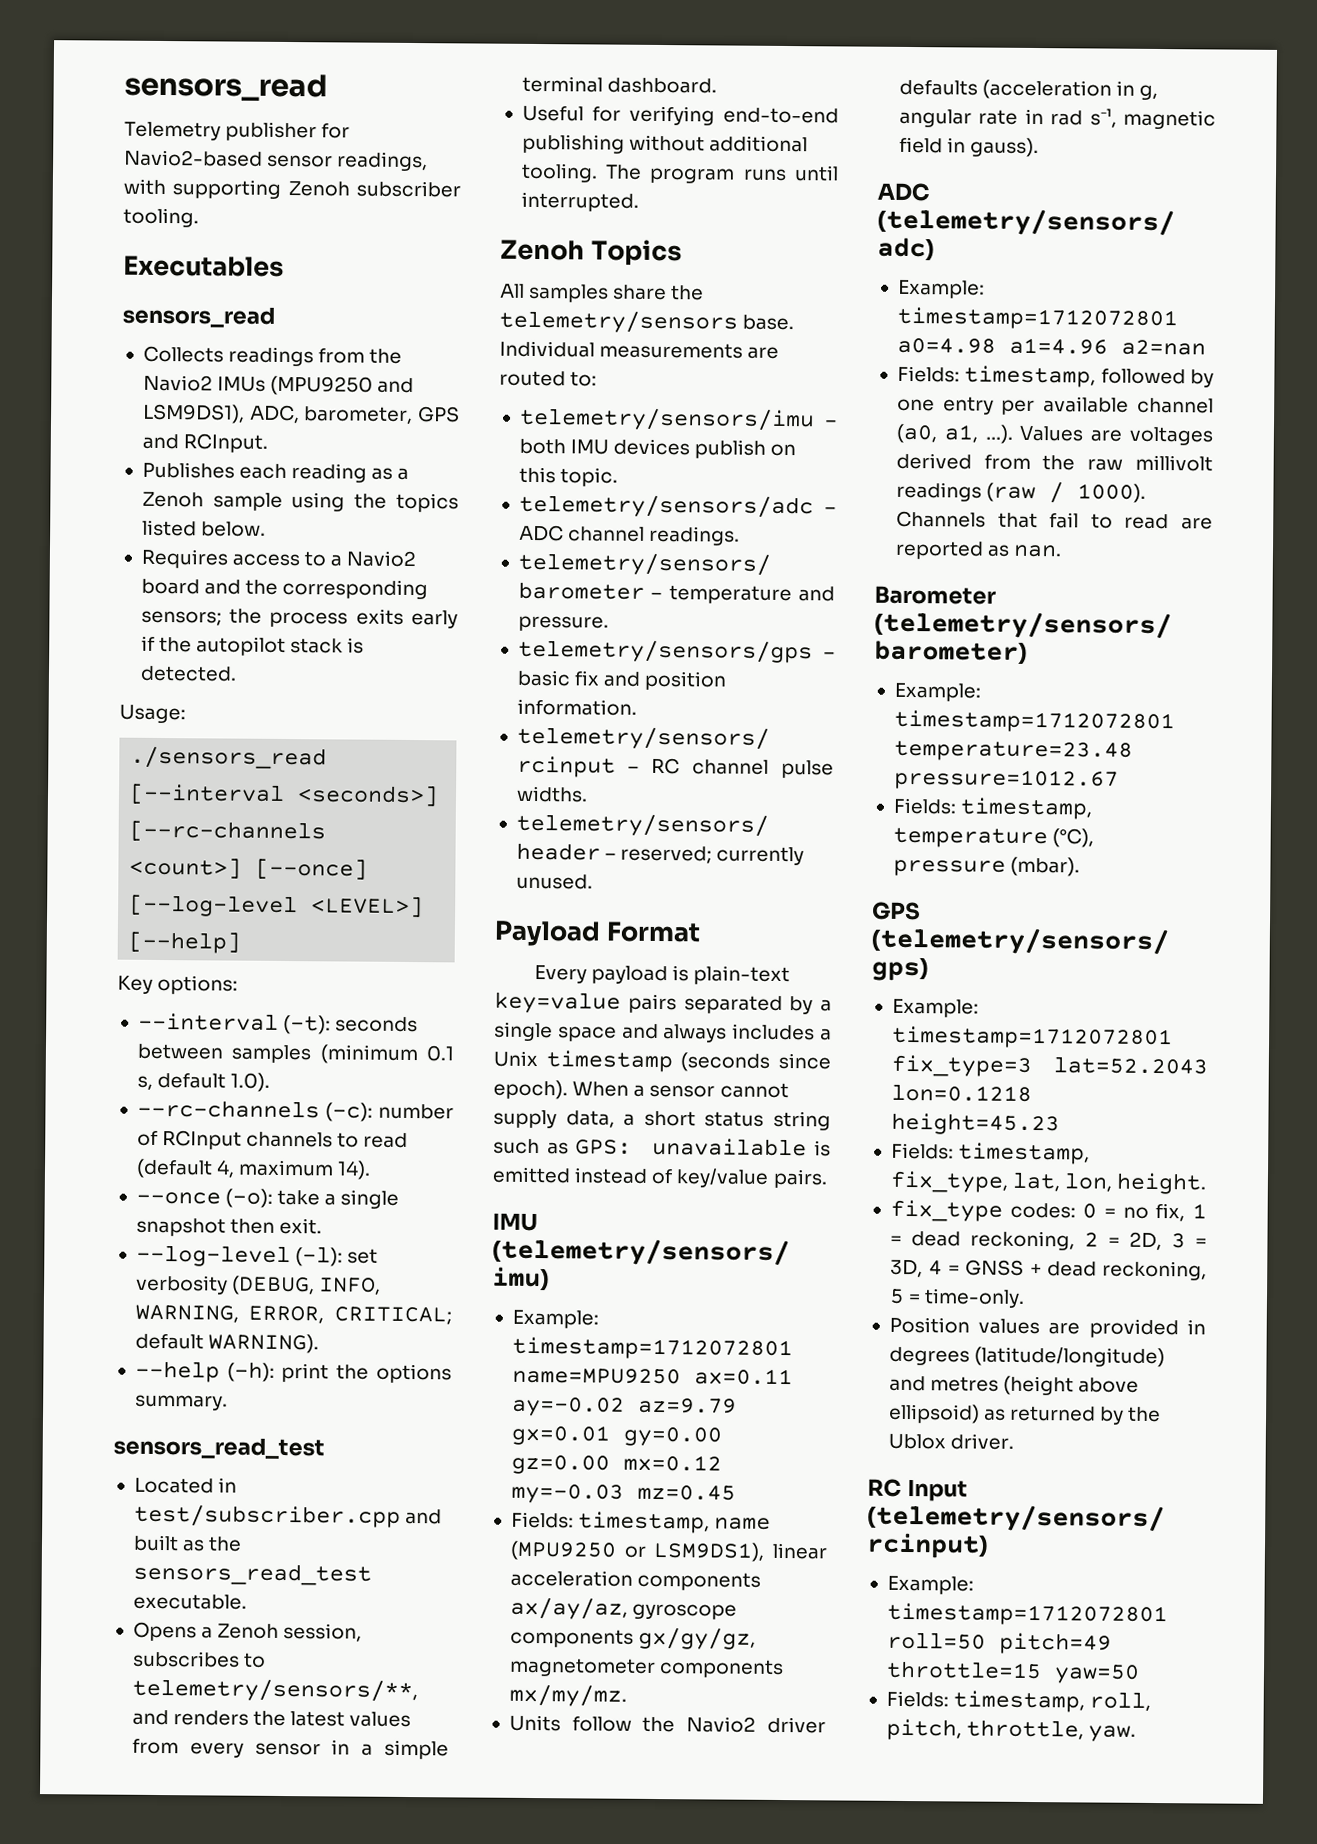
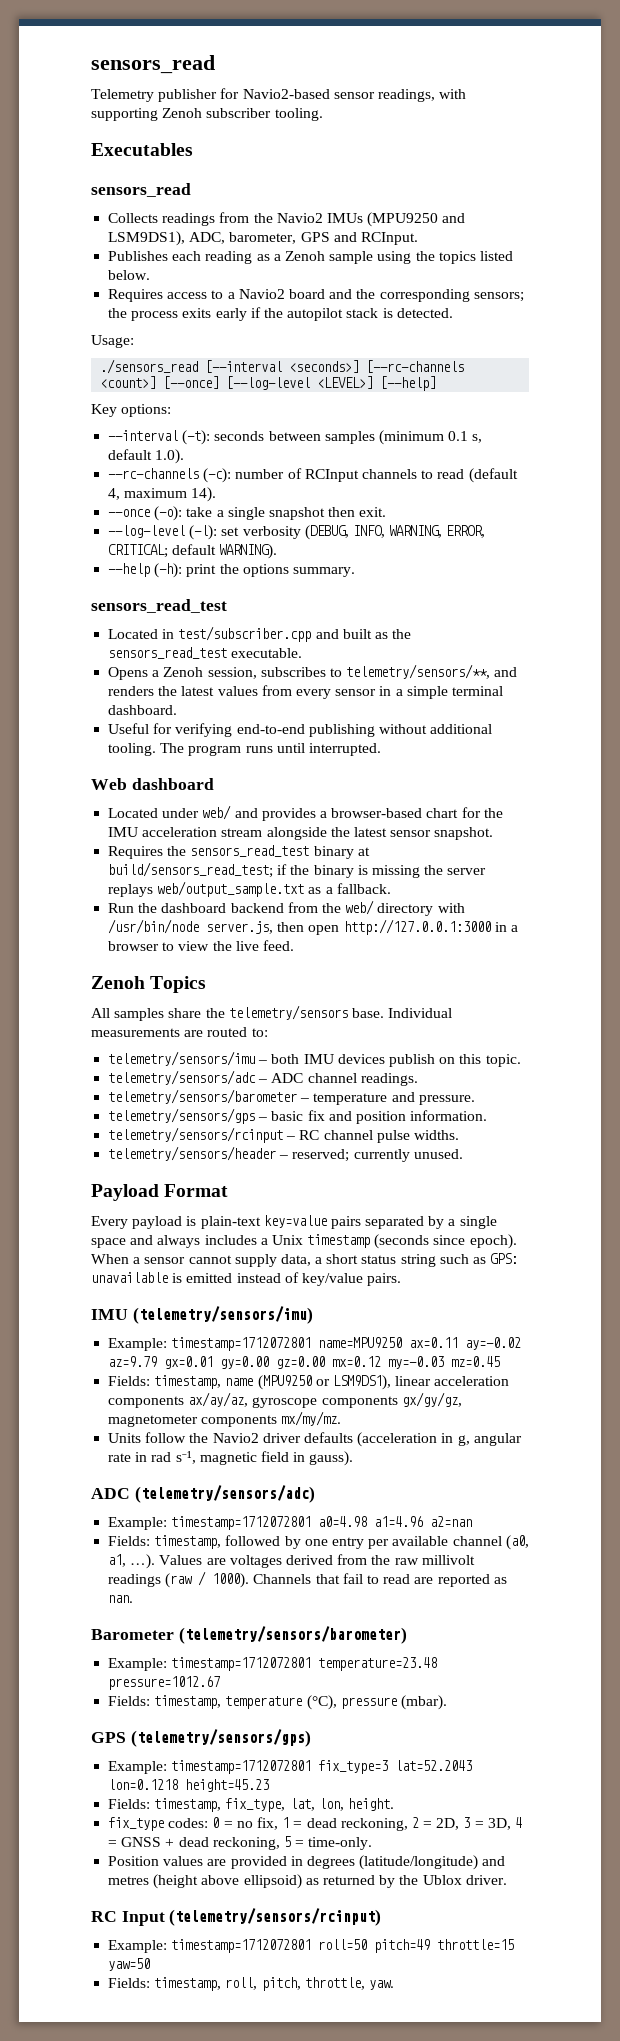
+ Web dashboard
+ Located under web/ and provides a browser-based chart for the IMU acceleration stream alongside the latest sensor snapshot.
+ Requires the sensors_read_test binary at build/sensors_read_test; if the binary is missing the server replays web/output_sample.txt as a fallback.
+ Run the dashboard backend from the web/ directory with /usr/bin/node server.js, then open http://127.0.0.1:3000 in a browser to view the live feed.

